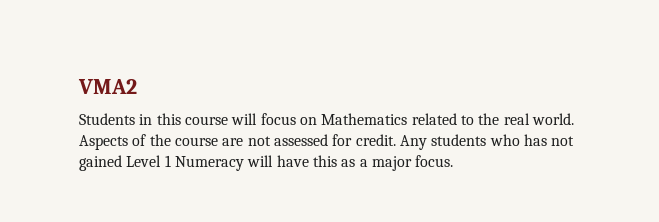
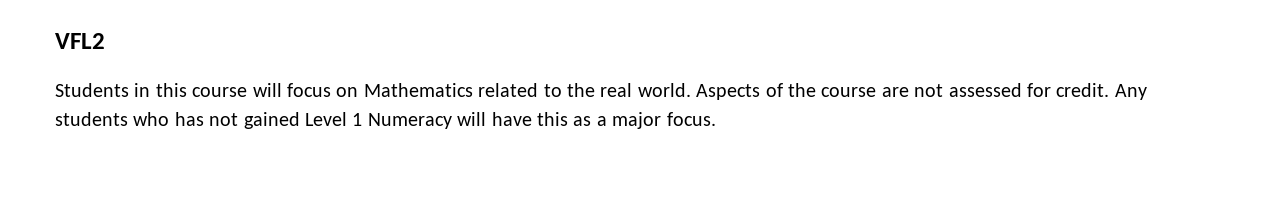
- VMA2
+ VFL2

